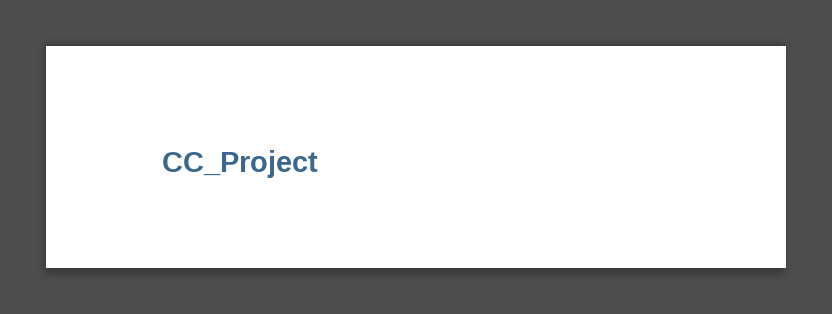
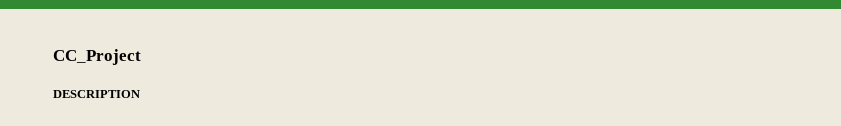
+ DESCRIPTION

